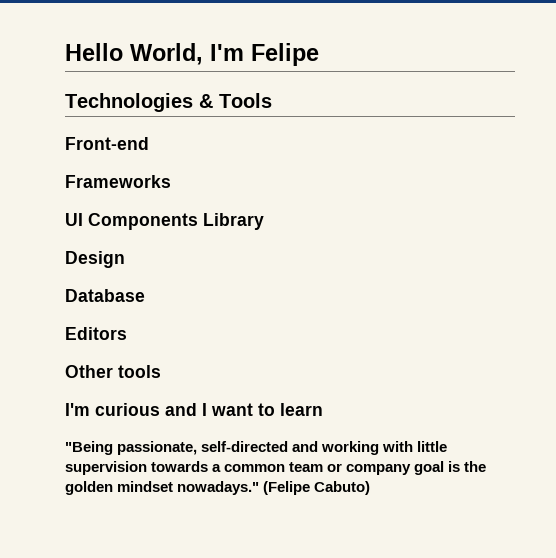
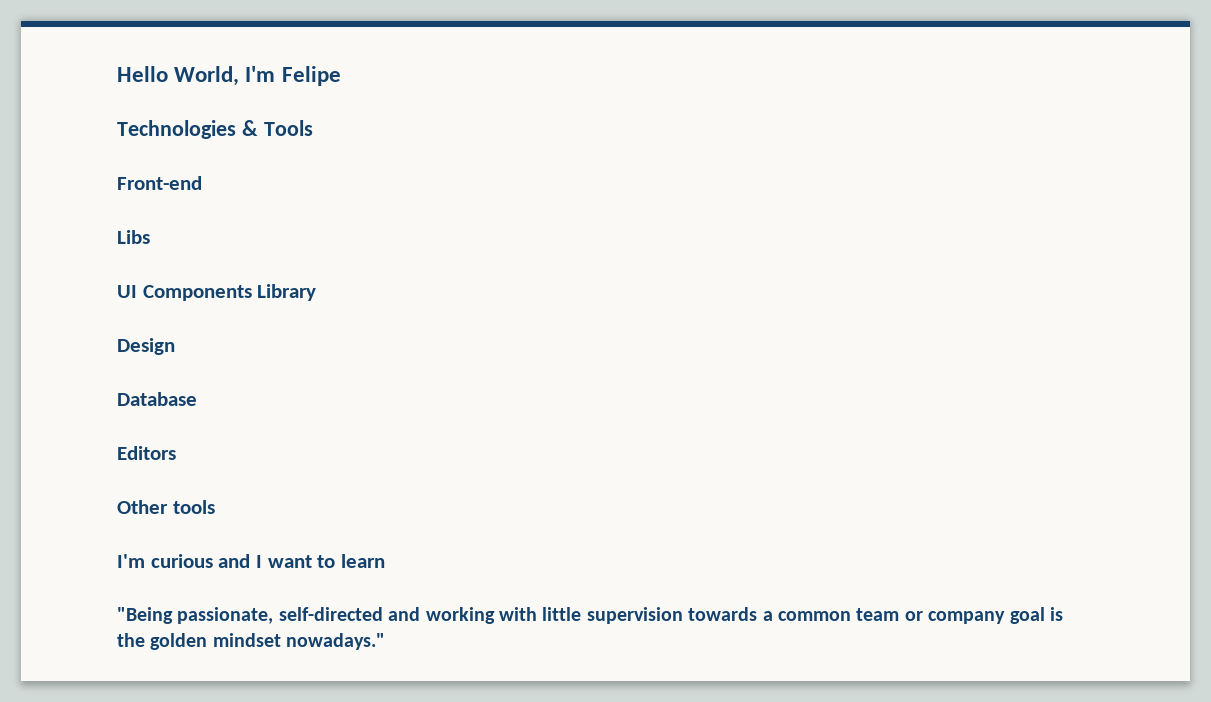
- Frameworks
+ Libs
- (Felipe Cabuto)

